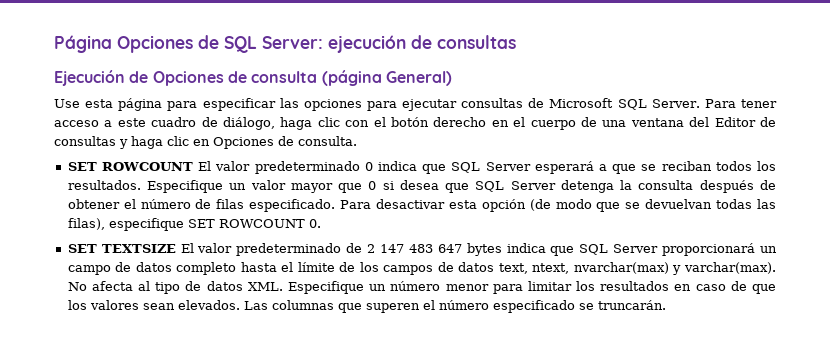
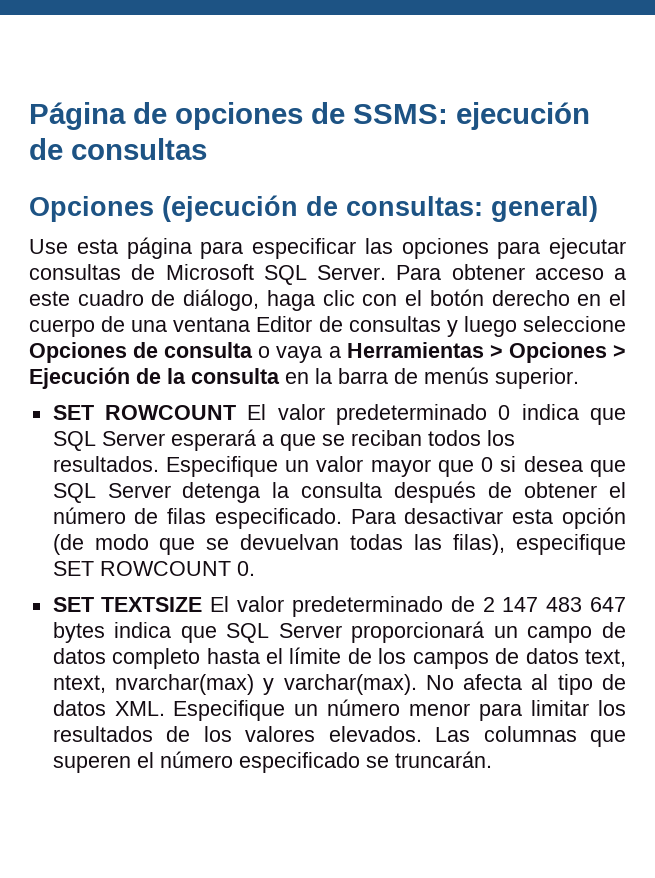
- Página Opciones de SQL Server: ejecución de consultas
+ Página de opciones de SSMS: ejecución de consultas
- Ejecución de Opciones de consulta (página General)
+ Opciones (ejecución de consultas: general)
- Para tener acceso a este cuadro de diálogo, haga clic con el botón derecho en el cuerpo de una ventana del Editor de consultas y haga clic en Opciones de consulta.
+ Para obtener acceso a este cuadro de diálogo, haga clic con el botón derecho en el cuerpo de una ventana Editor de consultas y luego seleccione Opciones de consulta o vaya a Herramientas > Opciones > Ejecución de la consulta en la barra de menús superior.
- No afecta al tipo de datos XML. Especifique un número menor para limitar los resultados en caso de que los valores sean elevados.
+ No afecta al tipo de datos XML. Especifique un número menor para limitar los resultados de los valores elevados.

